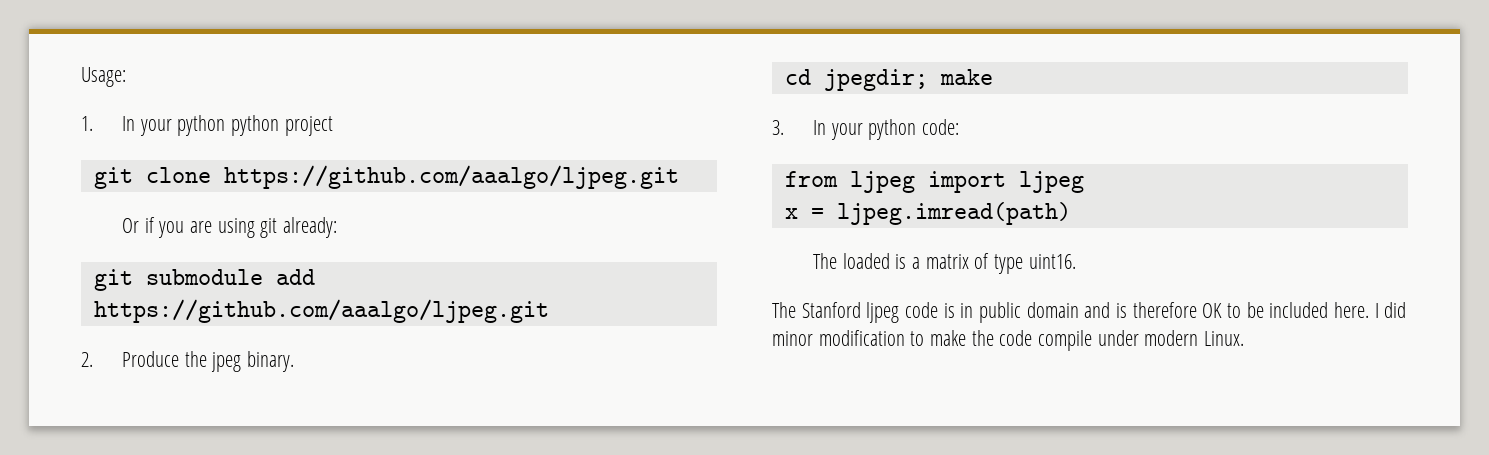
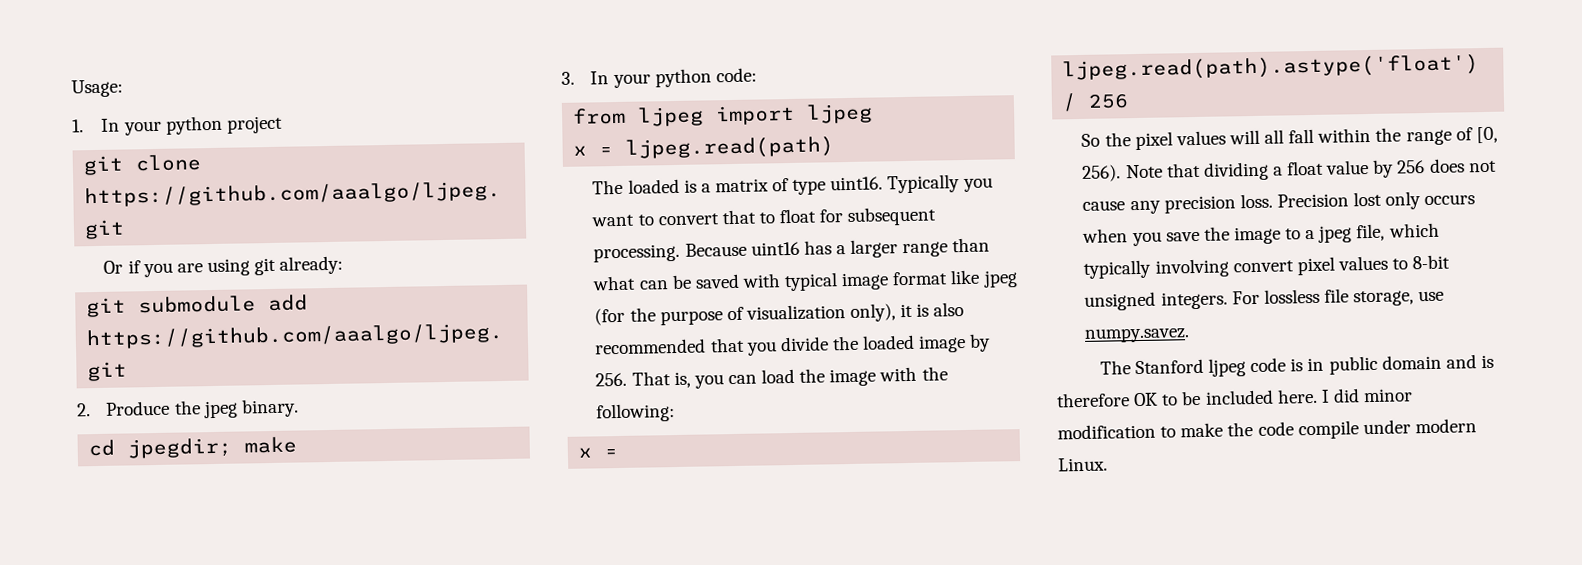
- 1. In your python python project
+ 1. In your python project
- x = ljpeg.imread(path)
+ x = ljpeg.read(path)
+ Typically you want to convert that to float for subsequent processing. Because uint16 has a larger range than what can be saved with typical image format like jpeg (for the purpose of visualization only), it is also recommended that you divide the loaded image by 256. That is, you can load the image with the following:
+ x = ljpeg.read(path).astype('float') / 256
+ So the pixel values will all fall within the range of [0, 256). Note that dividing a float value by 256 does not cause any precision loss. Precision lost only occurs when you save the image to a jpeg file, which typically involving convert pixel values to 8-bit unsigned integers. For lossless file storage, use numpy.savez.

